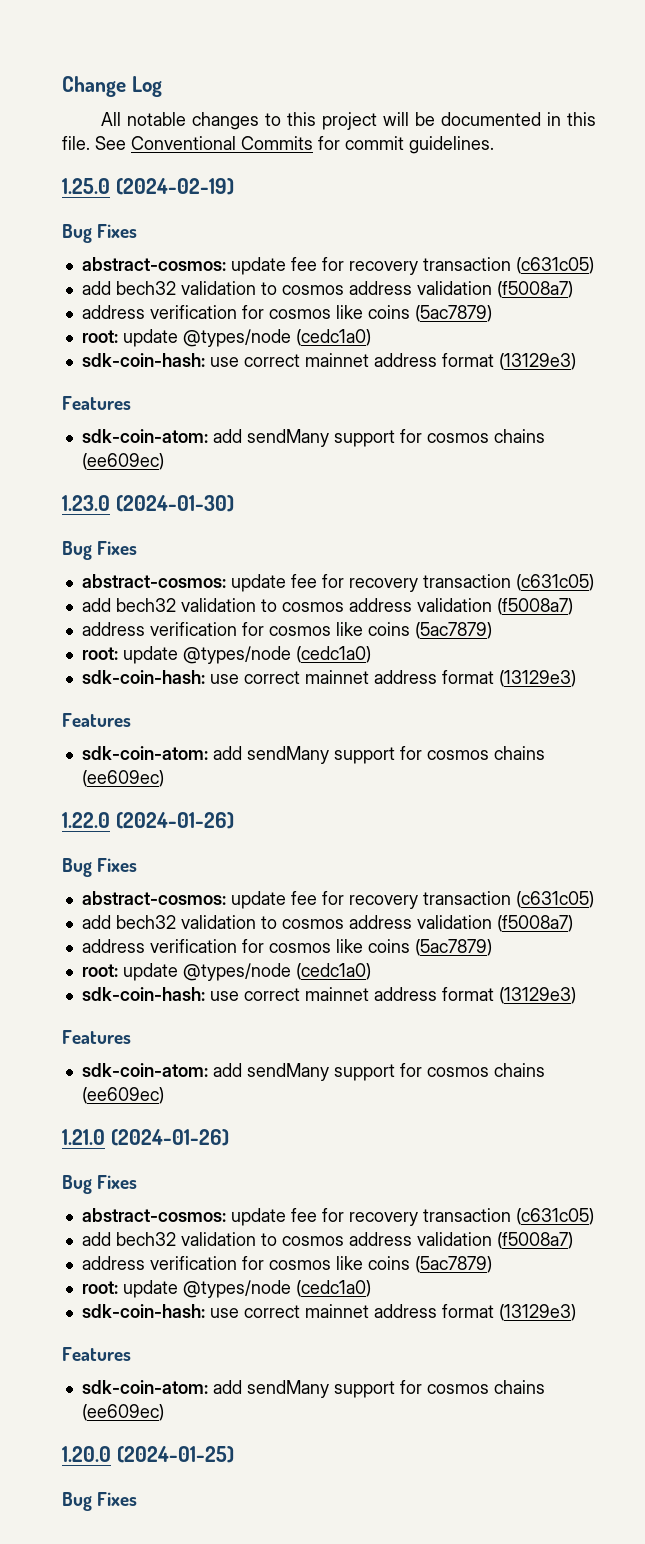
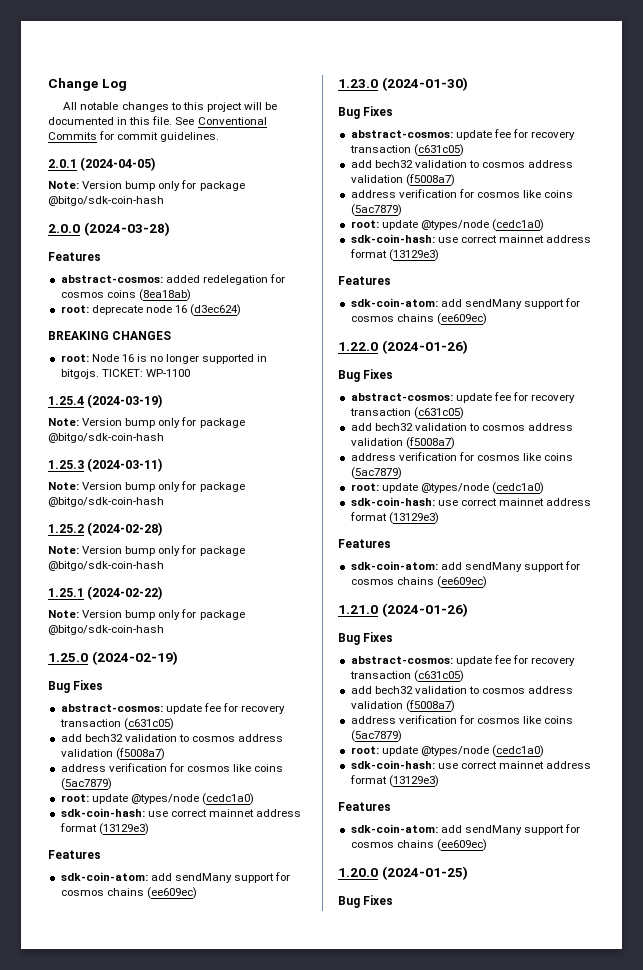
+ 2.0.1 (2024-04-05)
+ Note: Version bump only for package @bitgo/sdk-coin-hash
+ 2.0.0 (2024-03-28)
+ Features
+ abstract-cosmos: added redelegation for cosmos coins (8ea18ab)
+ root: deprecate node 16 (d3ec624)
+ BREAKING CHANGES
+ root: Node 16 is no longer supported in bitgojs. TICKET: WP-1100
+ 1.25.4 (2024-03-19)
+ Note: Version bump only for package @bitgo/sdk-coin-hash
+ 1.25.3 (2024-03-11)
+ Note: Version bump only for package @bitgo/sdk-coin-hash
+ 1.25.2 (2024-02-28)
+ Note: Version bump only for package @bitgo/sdk-coin-hash
+ 1.25.1 (2024-02-22)
+ Note: Version bump only for package @bitgo/sdk-coin-hash

